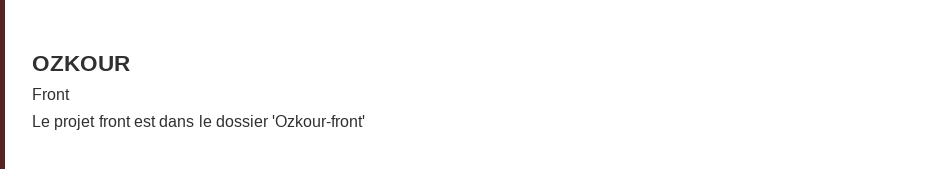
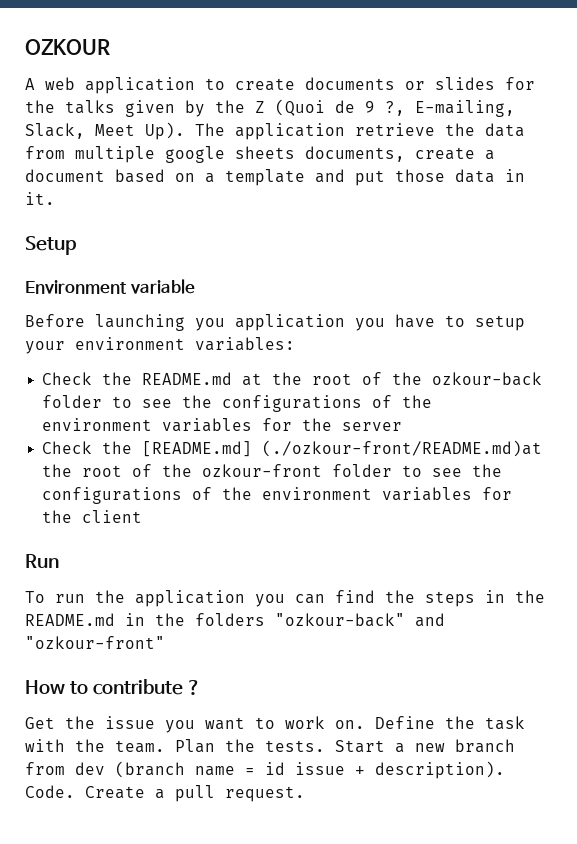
- Front
- Le projet front est dans le dossier 'Ozkour-front'
+ A web application to create documents or slides for the talks given by the Z (Quoi de 9 ?, E-mailing, Slack, Meet Up). The application retrieve the data from multiple google sheets documents, create a document based on a template and put those data in it.
+ Setup
+ Environment variable
+ Before launching you application you have to setup your environment variables:
+ Check the README.md at the root of the ozkour-back folder to see the configurations of the environment variables for the server
+ Check the [README.md] (./ozkour-front/README.md)at the root of the ozkour-front folder to see the configurations of the environment variables for the client
+ Run
+ To run the application you can find the steps in the README.md in the folders "ozkour-back" and "ozkour-front"
+ How to contribute ?
+ Get the issue you want to work on. Define the task with the team. Plan the tests. Start a new branch from dev (branch name = id issue + description). Code. Create a pull request.

